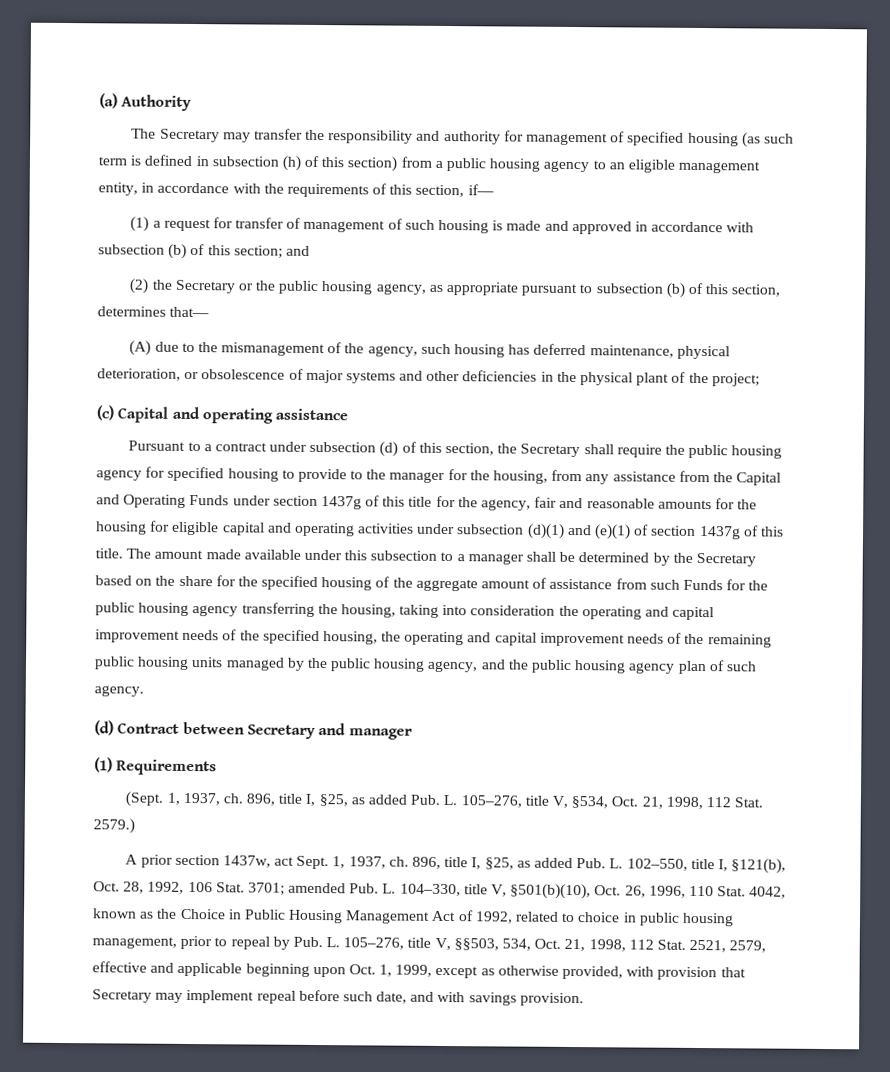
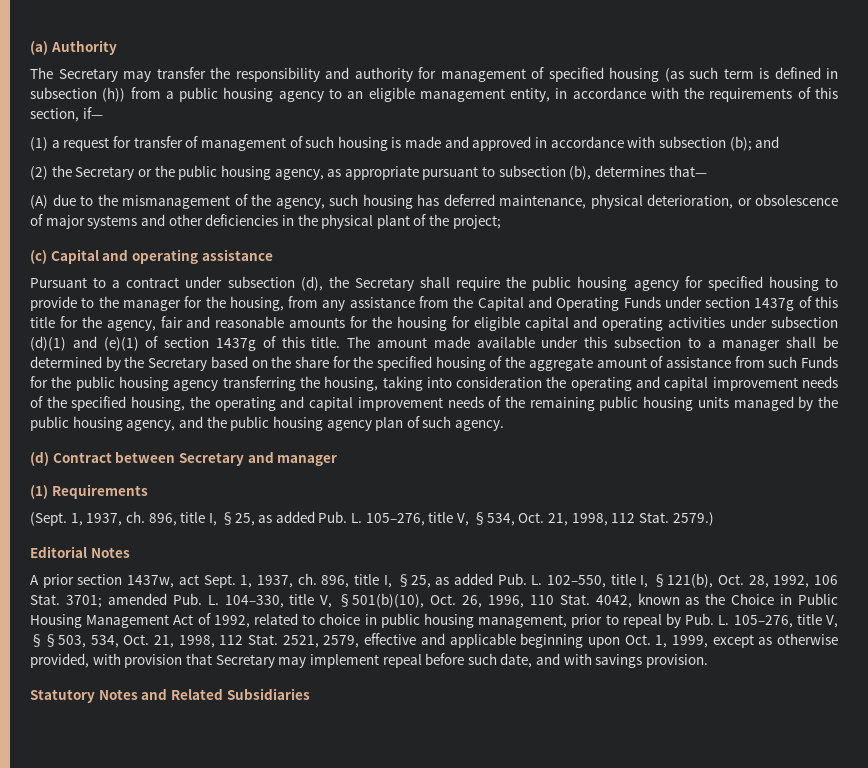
- The Secretary may transfer the responsibility and authority for management of specified housing (as such term is defined in subsection (h) of this section) from a public housing agency to an eligible management entity, in accordance with the requirements of this section, if—
+ The Secretary may transfer the responsibility and authority for management of specified housing (as such term is defined in subsection (h)) from a public housing agency to an eligible management entity, in accordance with the requirements of this section, if—
- (1) a request for transfer of management of such housing is made and approved in accordance with subsection (b) of this section; and
+ (1) a request for transfer of management of such housing is made and approved in accordance with subsection (b); and
- (2) the Secretary or the public housing agency, as appropriate pursuant to subsection (b) of this section, determines that—
+ (2) the Secretary or the public housing agency, as appropriate pursuant to subsection (b), determines that—
- Pursuant to a contract under subsection (d) of this section, the Secretary shall require the public housing agency for specified housing to provide to the manager for the housing, from any assistance from the Capital and Operating Funds under section 1437g of this title for the agency, fair and reasonable amounts for the housing for eligible capital and operating activities under subsection (d)(1) and (e)(1) of section 1437g of this title.
+ Pursuant to a contract under subsection (d), the Secretary shall require the public housing agency for specified housing to provide to the manager for the housing, from any assistance from the Capital and Operating Funds under section 1437g of this title for the agency, fair and reasonable amounts for the housing for eligible capital and operating activities under subsection (d)(1) and (e)(1) of section 1437g of this title.
+ Editorial Notes
+ Statutory Notes and Related Subsidiaries

